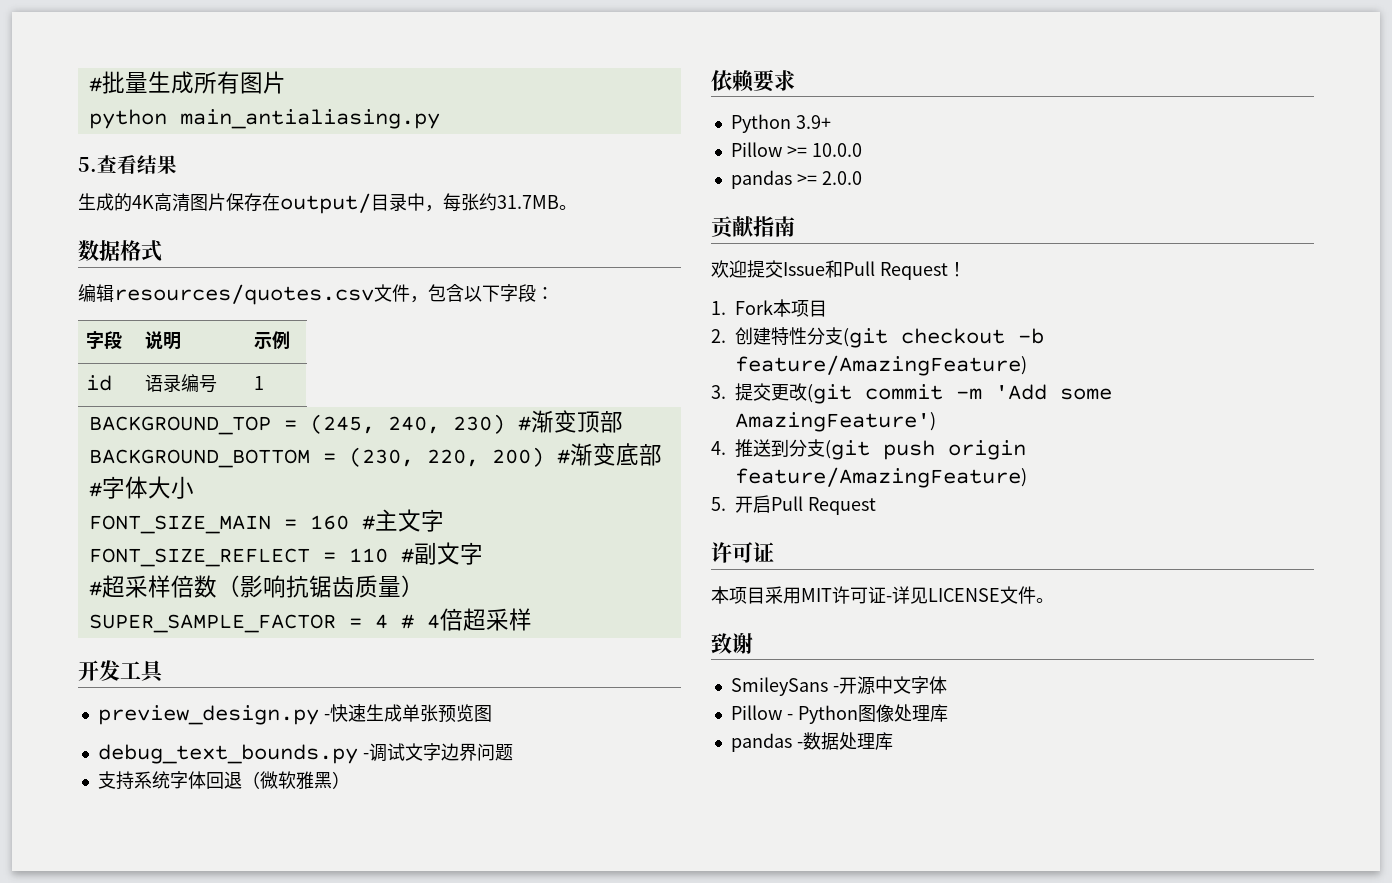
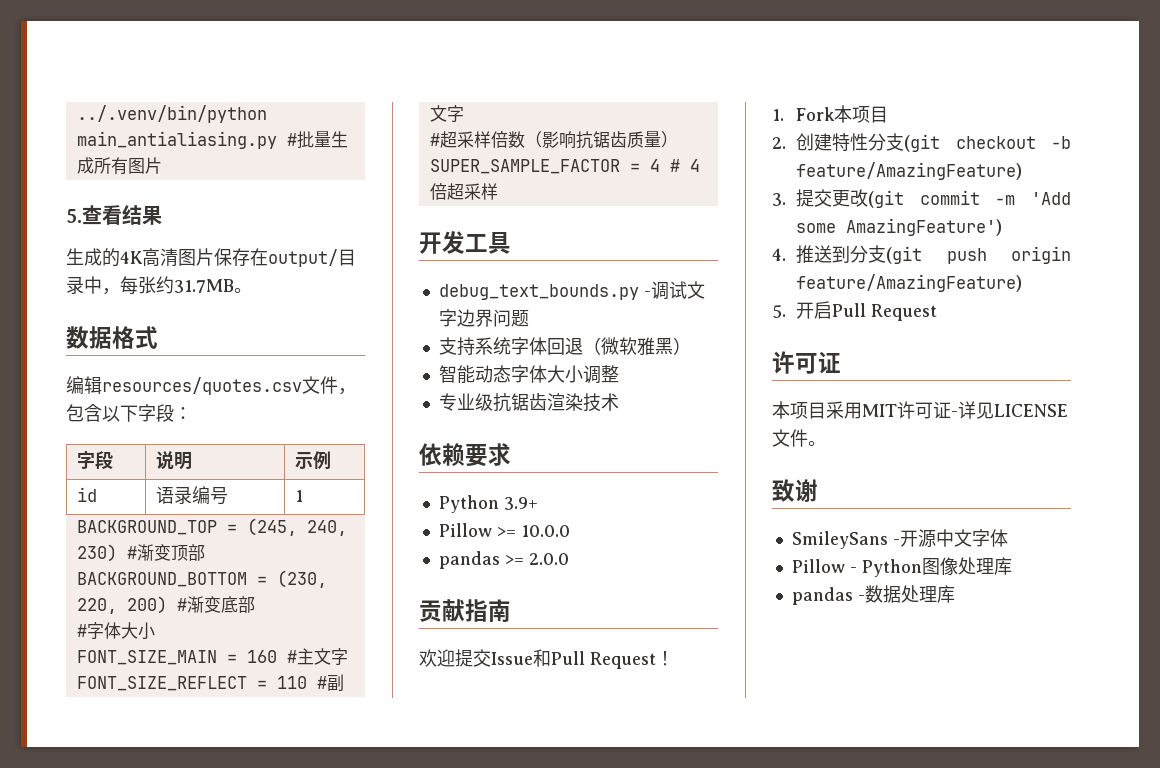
- #批量生成所有图片
+ ../.venv/bin/python main_antialiasing.py #批量生成所有图片
- python main_antialiasing.py
- preview_design.py -快速生成单张预览图
+ 智能动态字体大小调整
+ 专业级抗锯齿渲染技术

